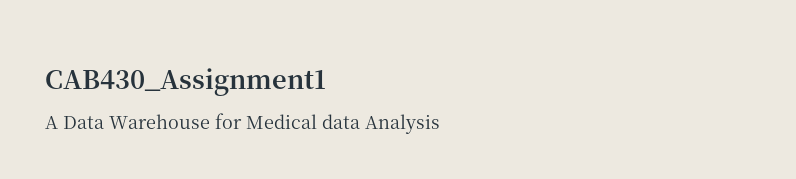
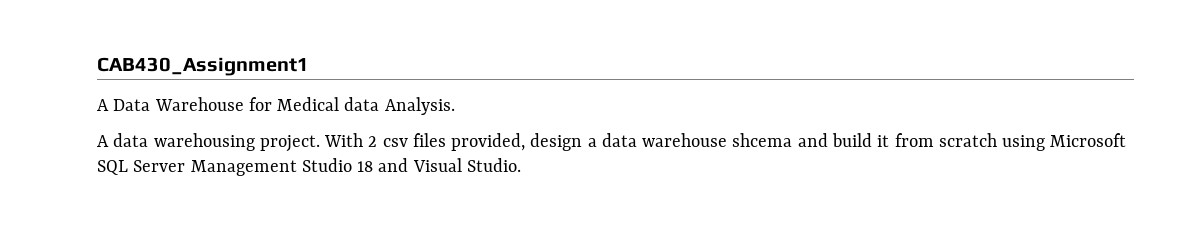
- A Data Warehouse for Medical data Analysis
+ A Data Warehouse for Medical data Analysis.
+ A data warehousing project. With 2 csv files provided, design a data warehouse shcema and build it from scratch using Microsoft SQL Server Management Studio 18 and Visual Studio.

